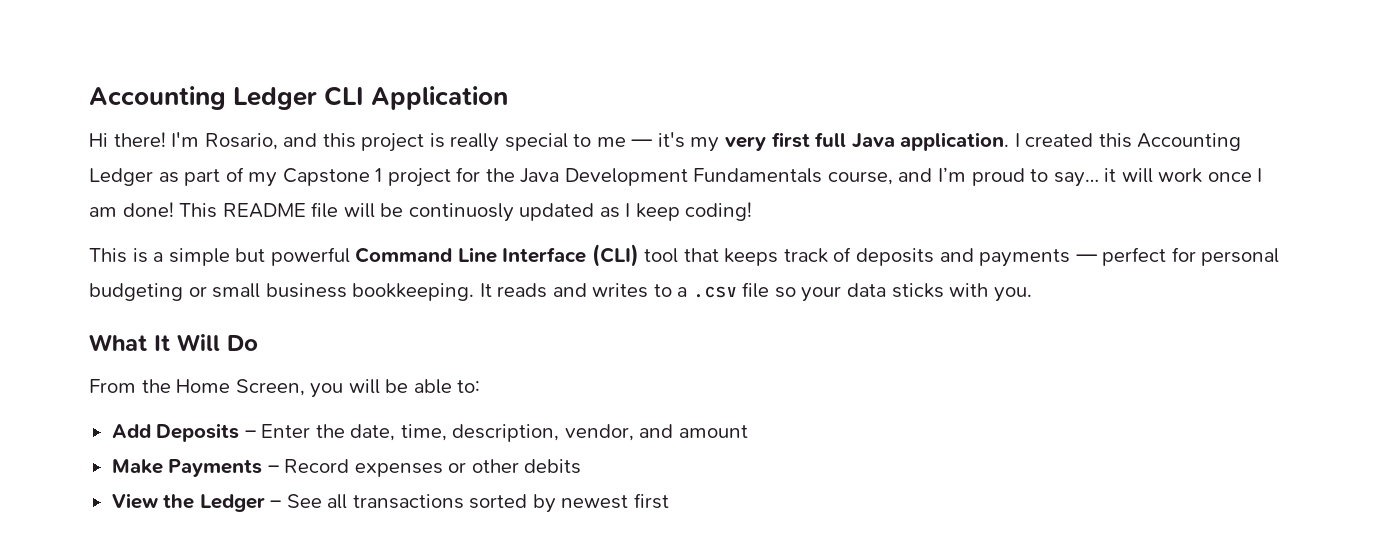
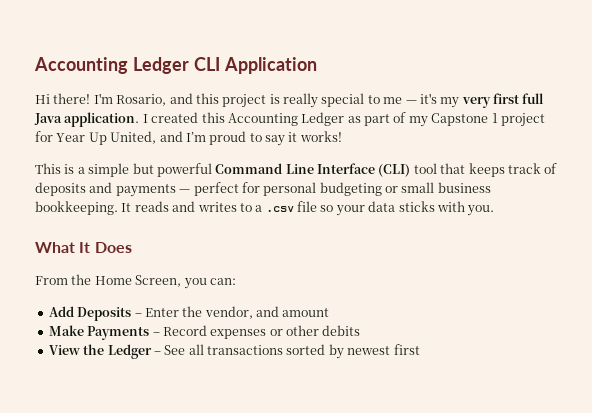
- I created this Accounting Ledger as part of my Capstone 1 project for the Java Development Fundamentals course, and I’m proud to say… it will work once I am done! This README file will be continuosly updated as I keep coding!
+ I created this Accounting Ledger as part of my Capstone 1 project for Year Up United, and I’m proud to say it works!
- What It Will Do
+ What It Does
- From the Home Screen, you will be able to:
+ From the Home Screen, you can:
- Add Deposits – Enter the date, time, description, vendor, and amount
+ Add Deposits – Enter the vendor, and amount

